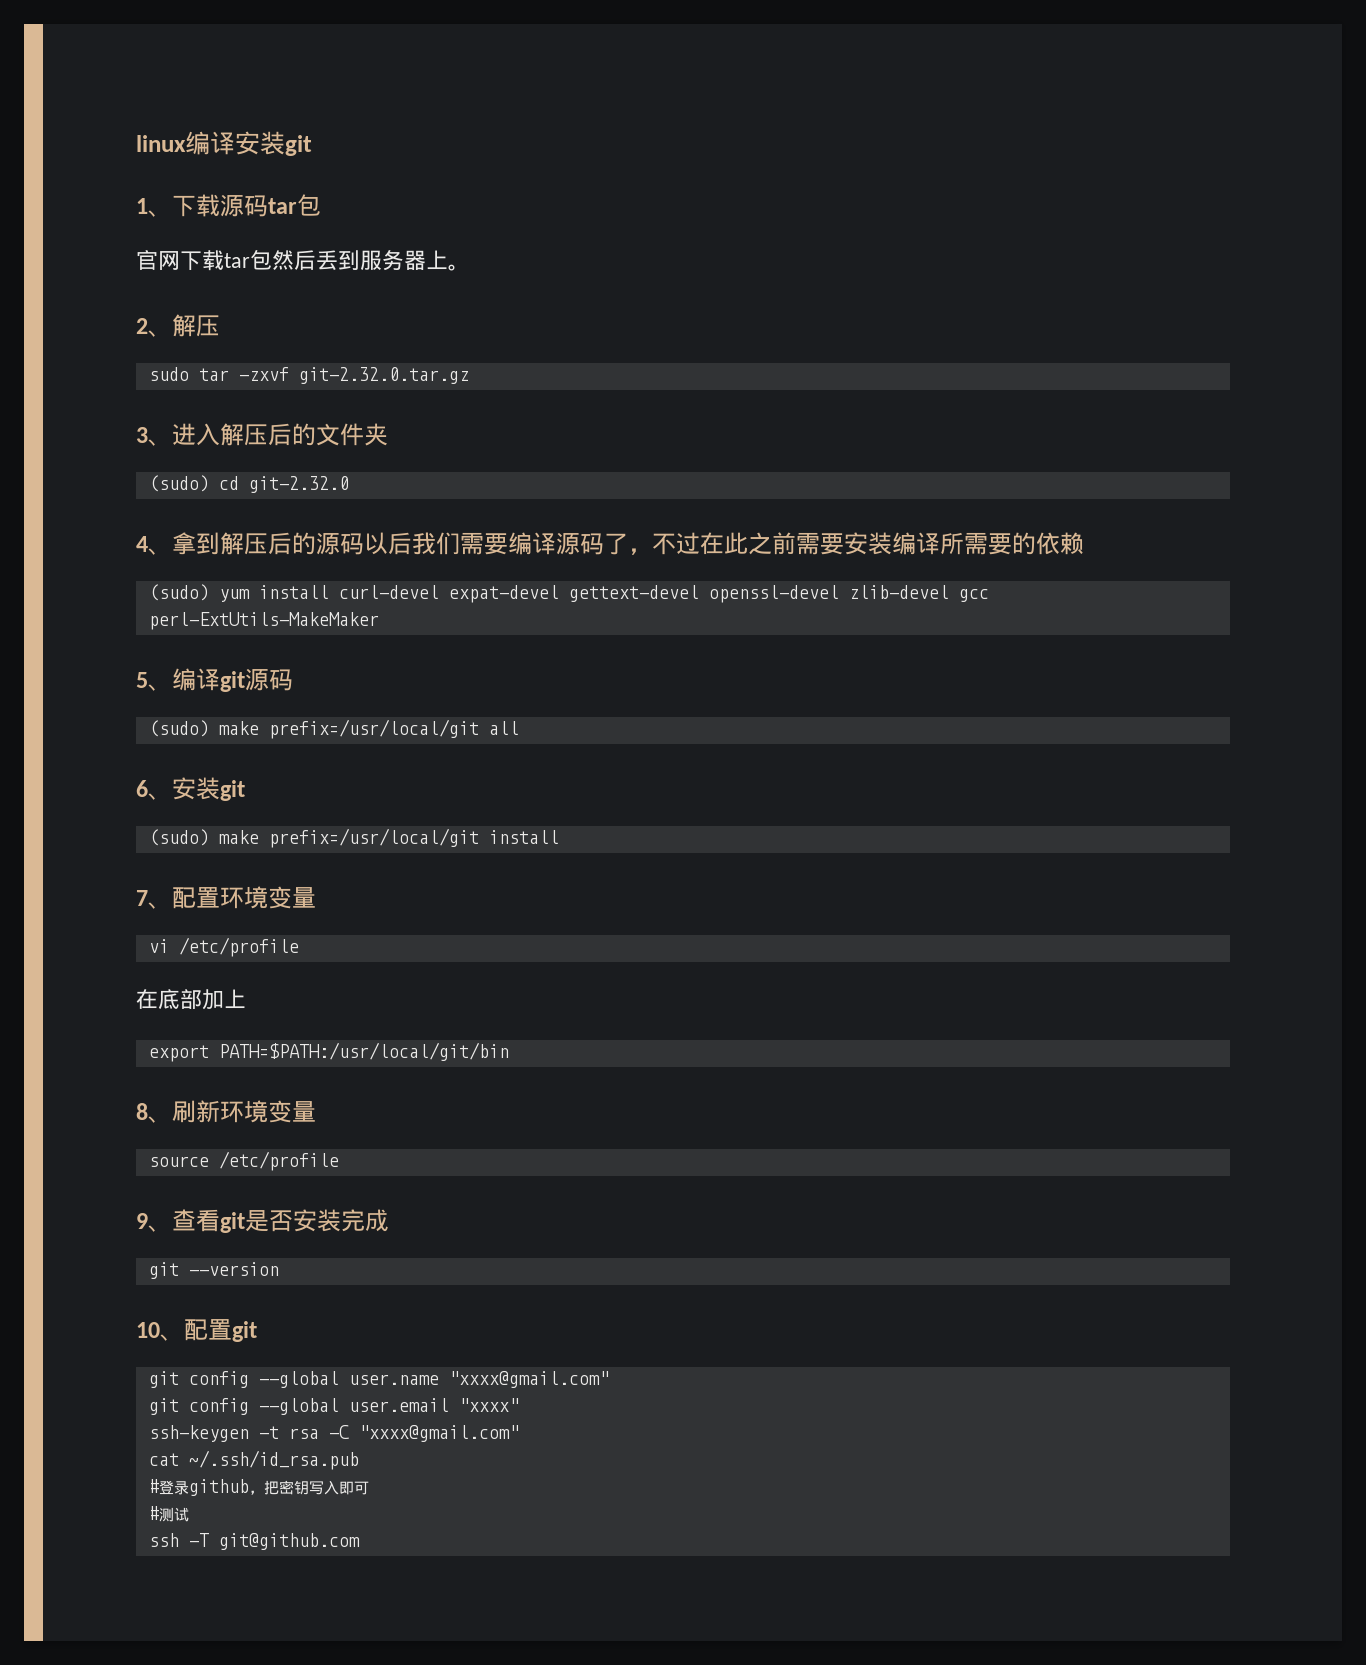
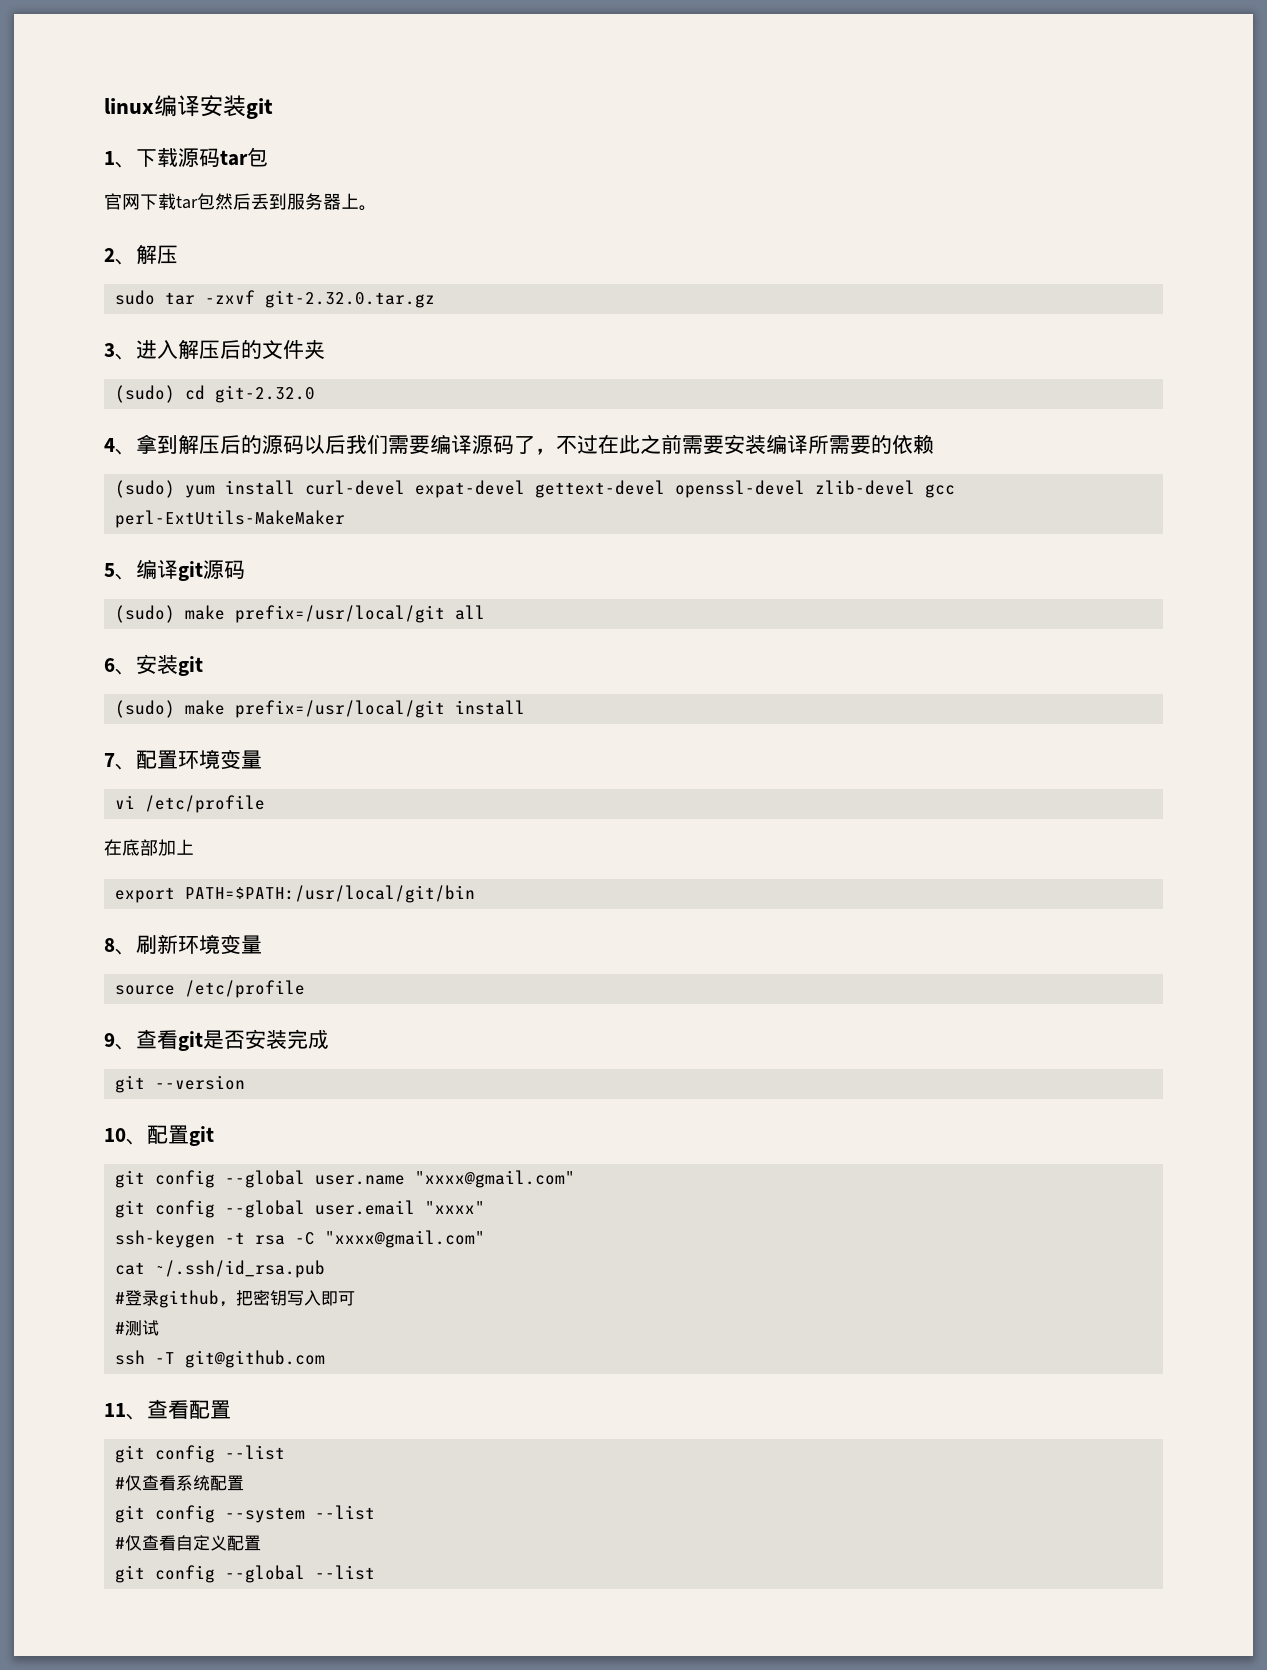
+ 11、查看配置
+ git config --list
+ #仅查看系统配置
+ git config --system --list
+ #仅查看自定义配置
+ git config --global --list

